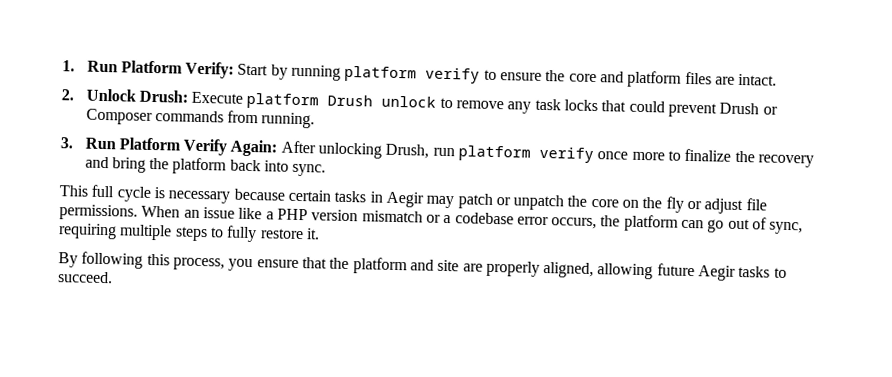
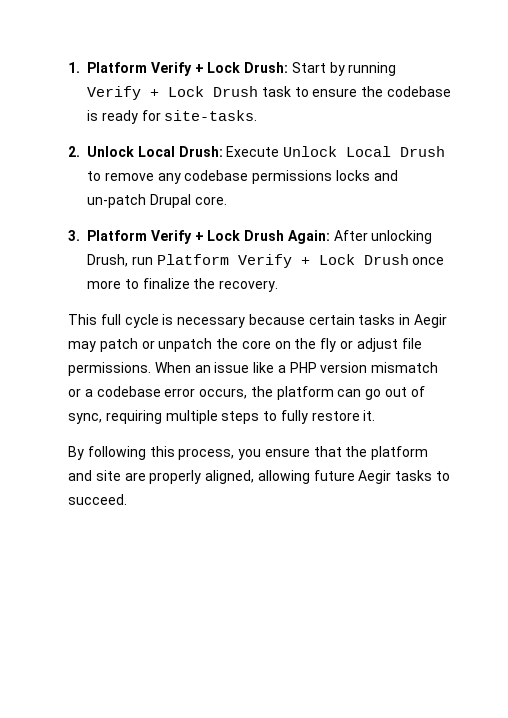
- 1. Run Platform Verify: Start by running platform verify to ensure the core and platform files are intact.
+ 1. Platform Verify + Lock Drush: Start by running Verify + Lock Drush task to ensure the codebase is ready for site-tasks.
- 2. Unlock Drush: Execute platform Drush unlock to remove any task locks that could prevent Drush or Composer commands from running.
+ 2. Unlock Local Drush: Execute Unlock Local Drush to remove any codebase permissions locks and un-patch Drupal core.
- 3. Run Platform Verify Again: After unlocking Drush, run platform verify once more to finalize the recovery and bring the platform back into sync.
+ 3. Platform Verify + Lock Drush Again: After unlocking Drush, run Platform Verify + Lock Drush once more to finalize the recovery.

